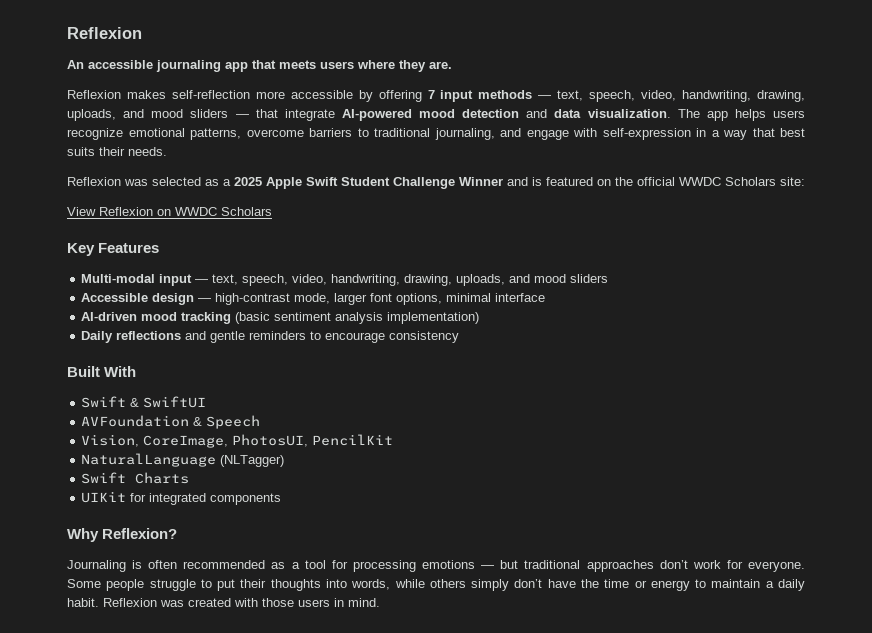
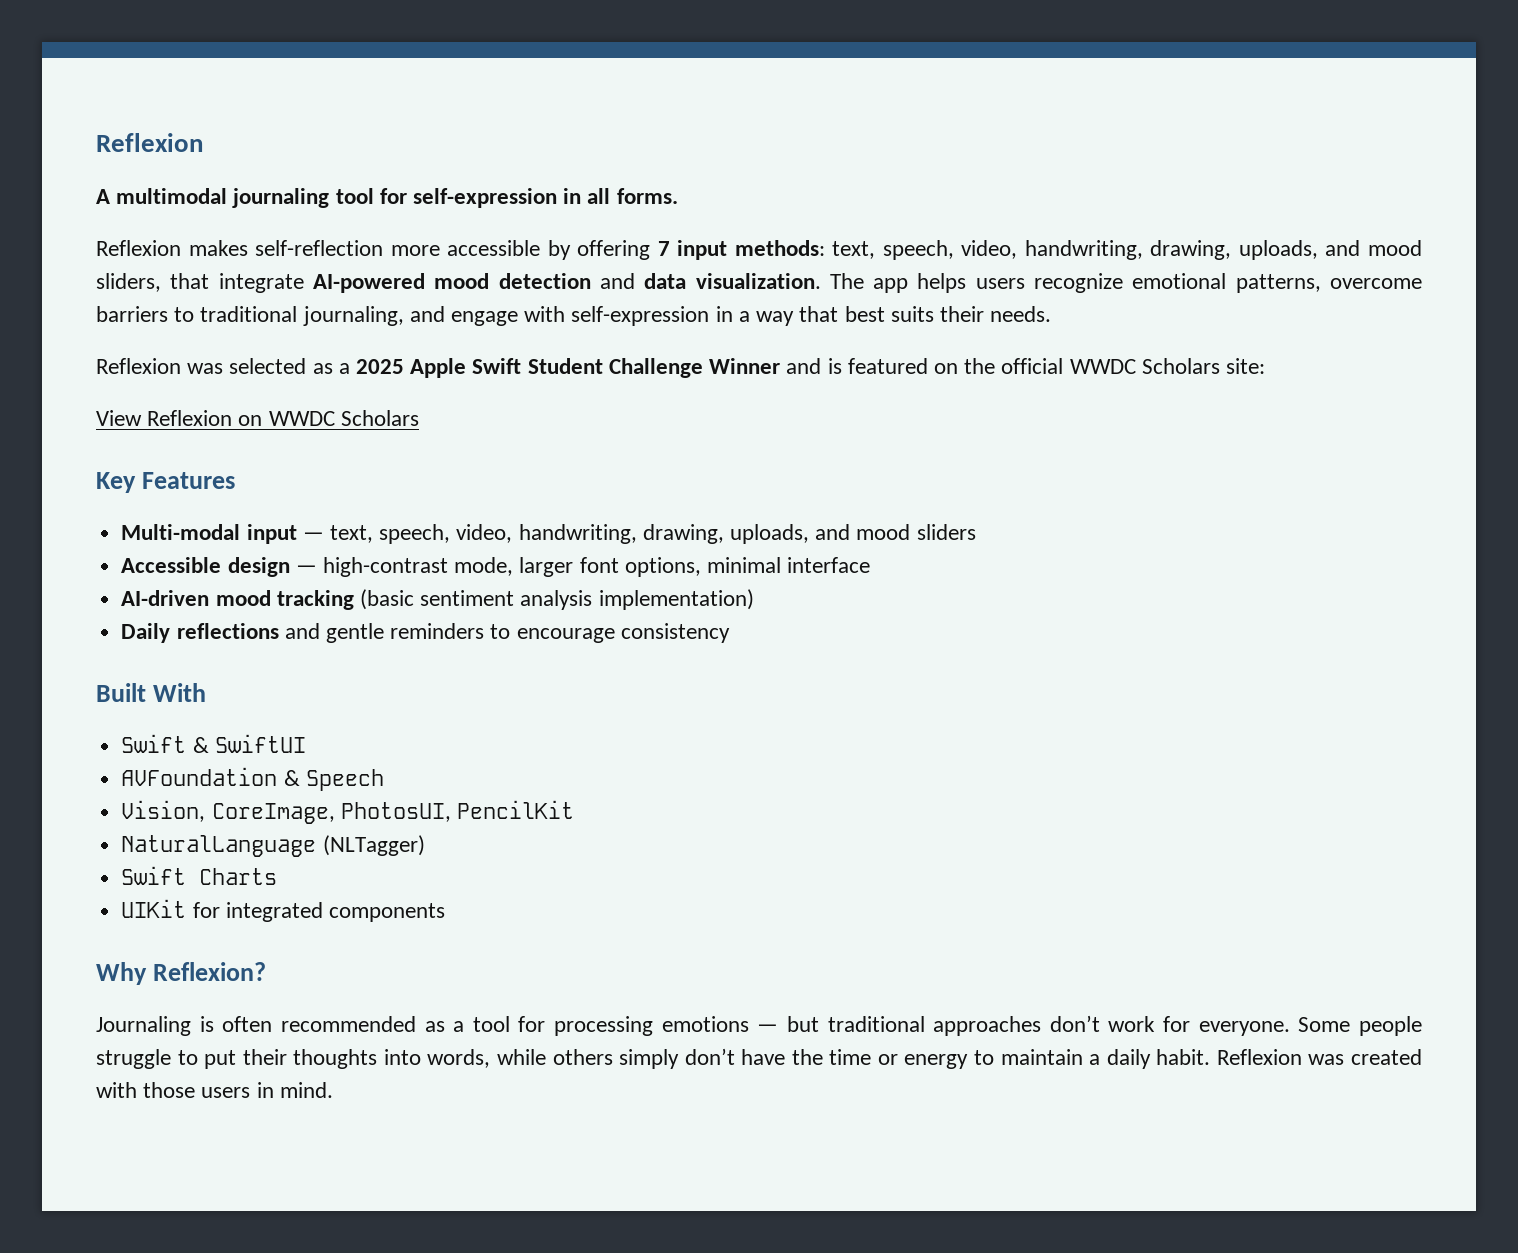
- An accessible journaling app that meets users where they are.
+ A multimodal journaling tool for self-expression in all forms.
- Reflexion makes self-reflection more accessible by offering 7 input methods — text, speech, video, handwriting, drawing, uploads, and mood sliders — that integrate AI-powered mood detection and data visualization.
+ Reflexion makes self-reflection more accessible by offering 7 input methods: text, speech, video, handwriting, drawing, uploads, and mood sliders, that integrate AI-powered mood detection and data visualization.

